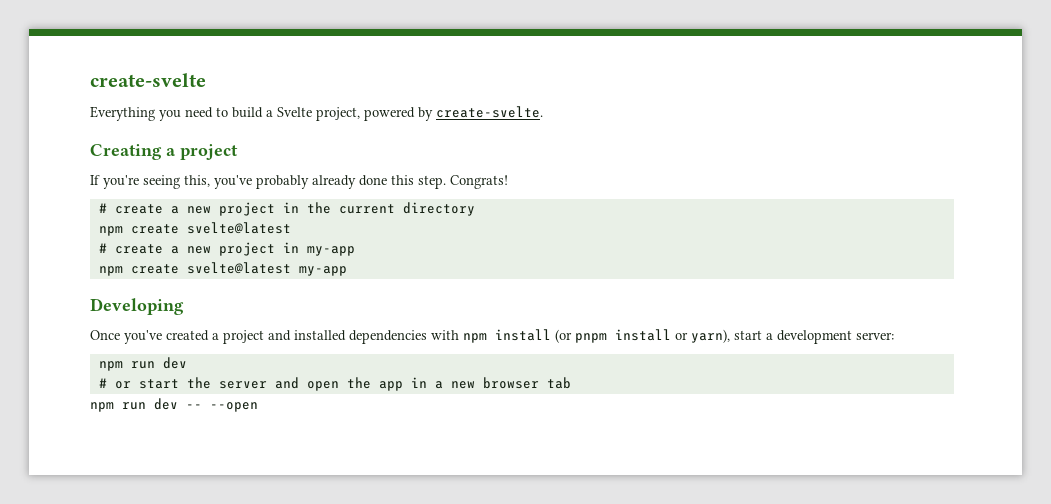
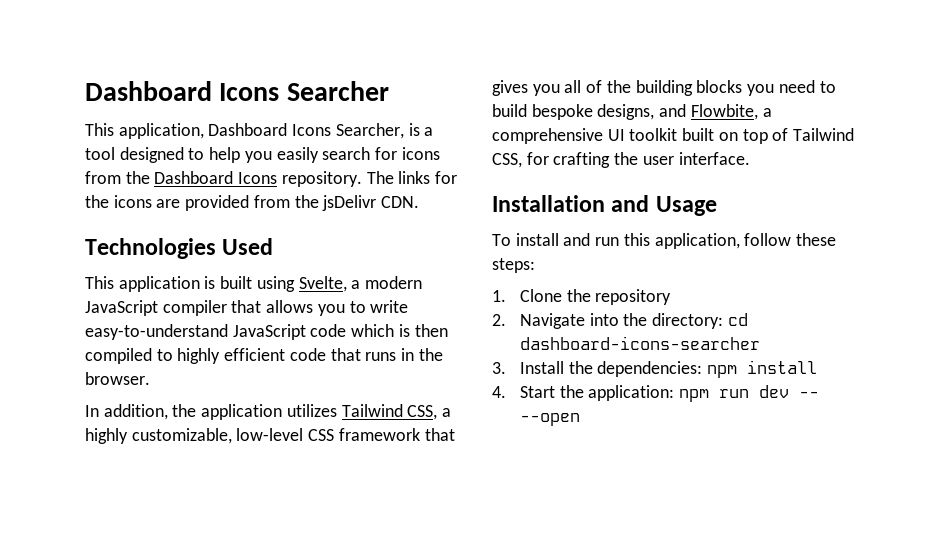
- create-svelte
- Everything you need to build a Svelte project, powered by create-svelte.
- Creating a project
- If you're seeing this, you've probably already done this step. Congrats!
- # create a new project in the current directory
- npm create svelte@latest
- # create a new project in my-app
- npm create svelte@latest my-app
- Developing
- Once you've created a project and installed dependencies with npm install (or pnpm install or yarn), start a development server:
- npm run dev
- # or start the server and open the app in a new browser tab
- npm run dev -- --open
+ Dashboard Icons Searcher
+ This application, Dashboard Icons Searcher, is a tool designed to help you easily search for icons from the Dashboard Icons repository. The links for the icons are provided from the jsDelivr CDN.
+ Technologies Used
+ This application is built using Svelte, a modern JavaScript compiler that allows you to write easy-to-understand JavaScript code which is then compiled to highly efficient code that runs in the browser.
+ In addition, the application utilizes Tailwind CSS, a highly customizable, low-level CSS framework that gives you all of the building blocks you need to build bespoke designs, and Flowbite, a comprehensive UI toolkit built on top of Tailwind CSS, for crafting the user interface.
+ Installation and Usage
+ To install and run this application, follow these steps:
+ 1. Clone the repository
+ 2. Navigate into the directory: cd dashboard-icons-searcher
+ 3. Install the dependencies: npm install
+ 4. Start the application: npm run dev -- --open

